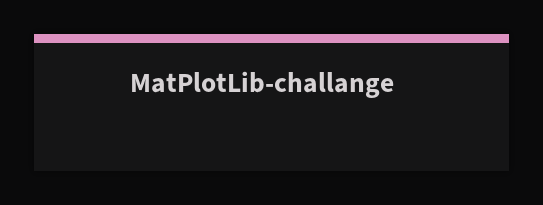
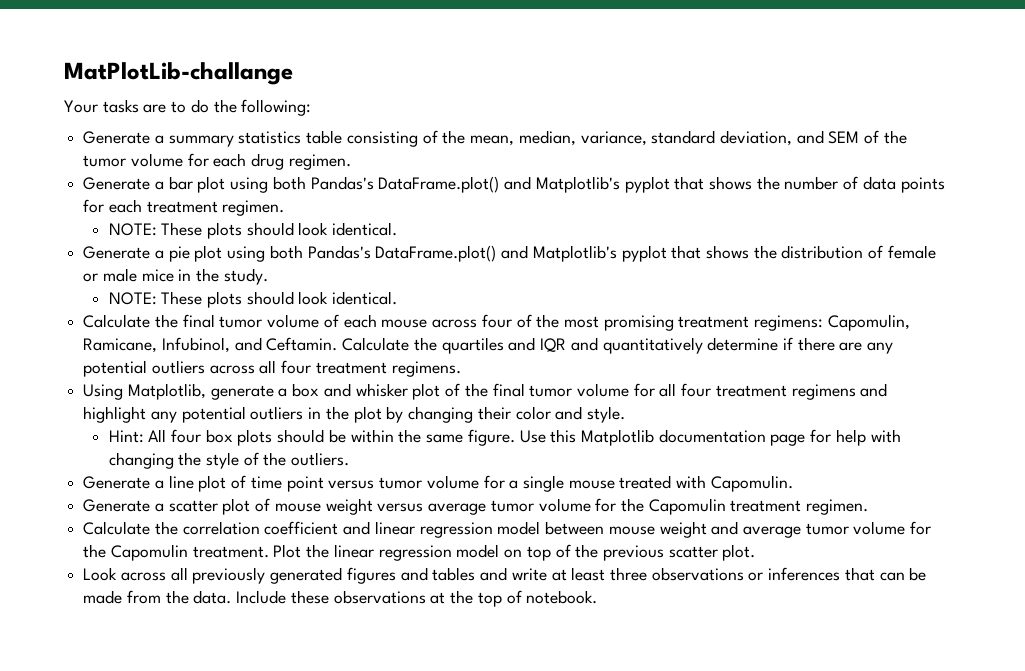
+ Your tasks are to do the following:
+ Generate a summary statistics table consisting of the mean, median, variance, standard deviation, and SEM of the tumor volume for each drug regimen.
+ Generate a bar plot using both Pandas's DataFrame.plot() and Matplotlib's pyplot that shows the number of data points for each treatment regimen.
+ NOTE: These plots should look identical.
+ Generate a pie plot using both Pandas's DataFrame.plot() and Matplotlib's pyplot that shows the distribution of female or male mice in the study.
+ NOTE: These plots should look identical.
+ Calculate the final tumor volume of each mouse across four of the most promising treatment regimens: Capomulin, Ramicane, Infubinol, and Ceftamin. Calculate the quartiles and IQR and quantitatively determine if there are any potential outliers across all four treatment regimens.
+ Using Matplotlib, generate a box and whisker plot of the final tumor volume for all four treatment regimens and highlight any potential outliers in the plot by changing their color and style.
+ Hint: All four box plots should be within the same figure. Use this Matplotlib documentation page for help with changing the style of the outliers.
+ Generate a line plot of time point versus tumor volume for a single mouse treated with Capomulin.
+ Generate a scatter plot of mouse weight versus average tumor volume for the Capomulin treatment regimen.
+ Calculate the correlation coefficient and linear regression model between mouse weight and average tumor volume for the Capomulin treatment. Plot the linear regression model on top of the previous scatter plot.
+ Look across all previously generated figures and tables and write at least three observations or inferences that can be made from the data. Include these observations at the top of notebook.

